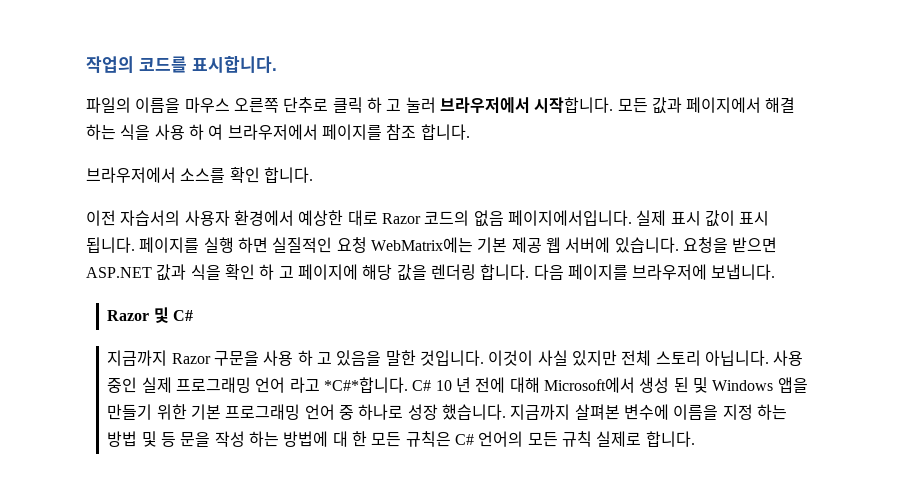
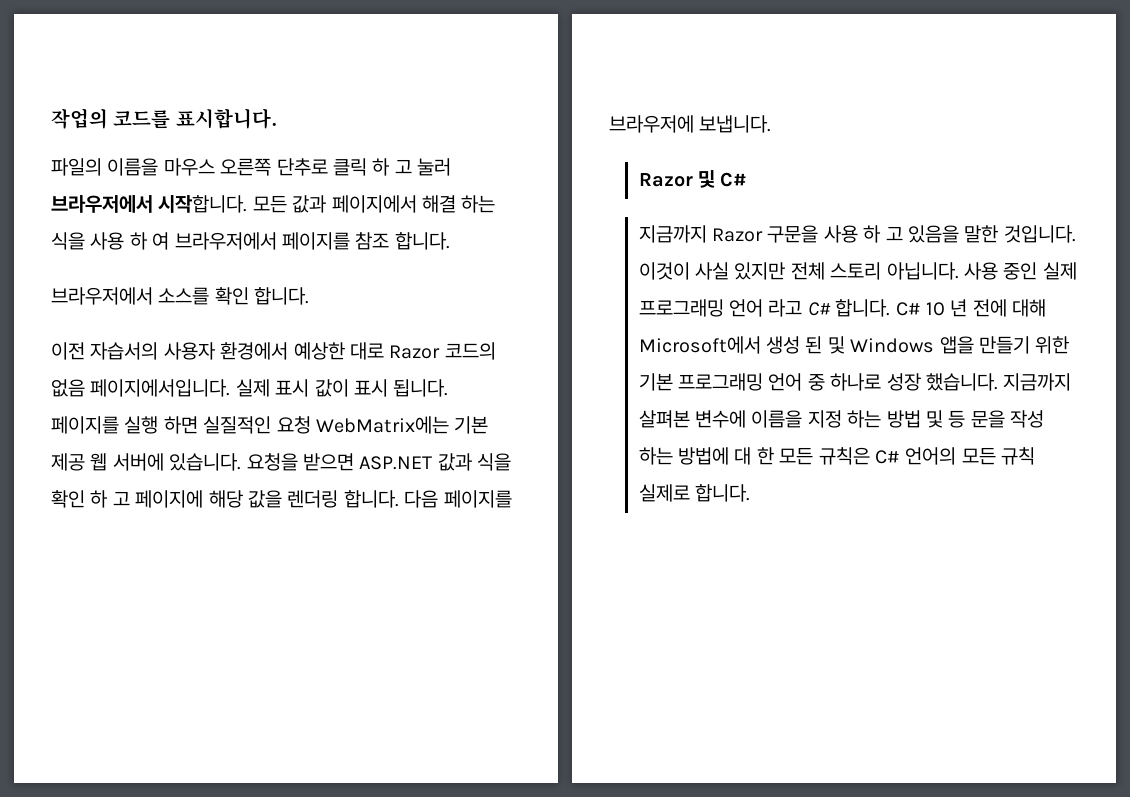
- 사용 중인 실제 프로그래밍 언어 라고 *C#*합니다.
+ 사용 중인 실제 프로그래밍 언어 라고 C# 합니다.

